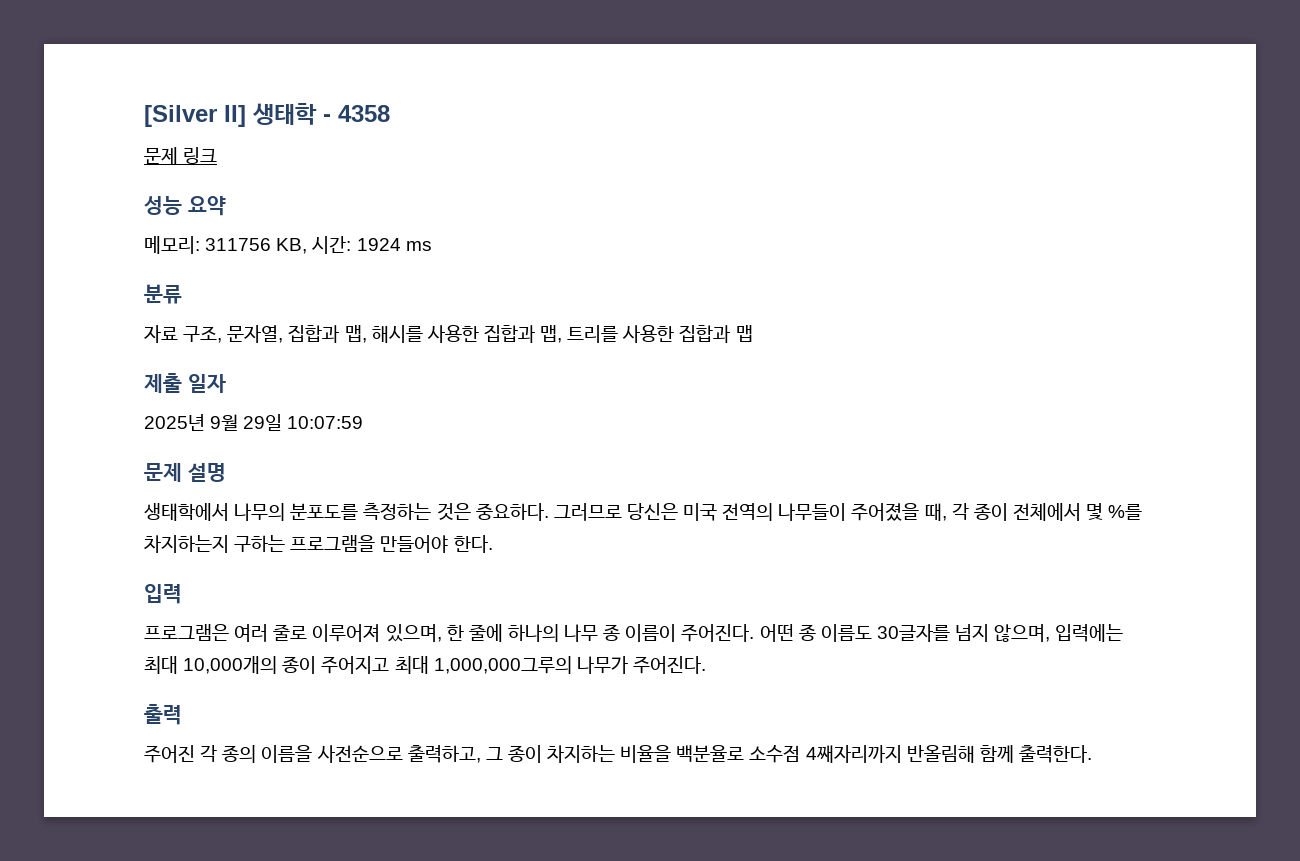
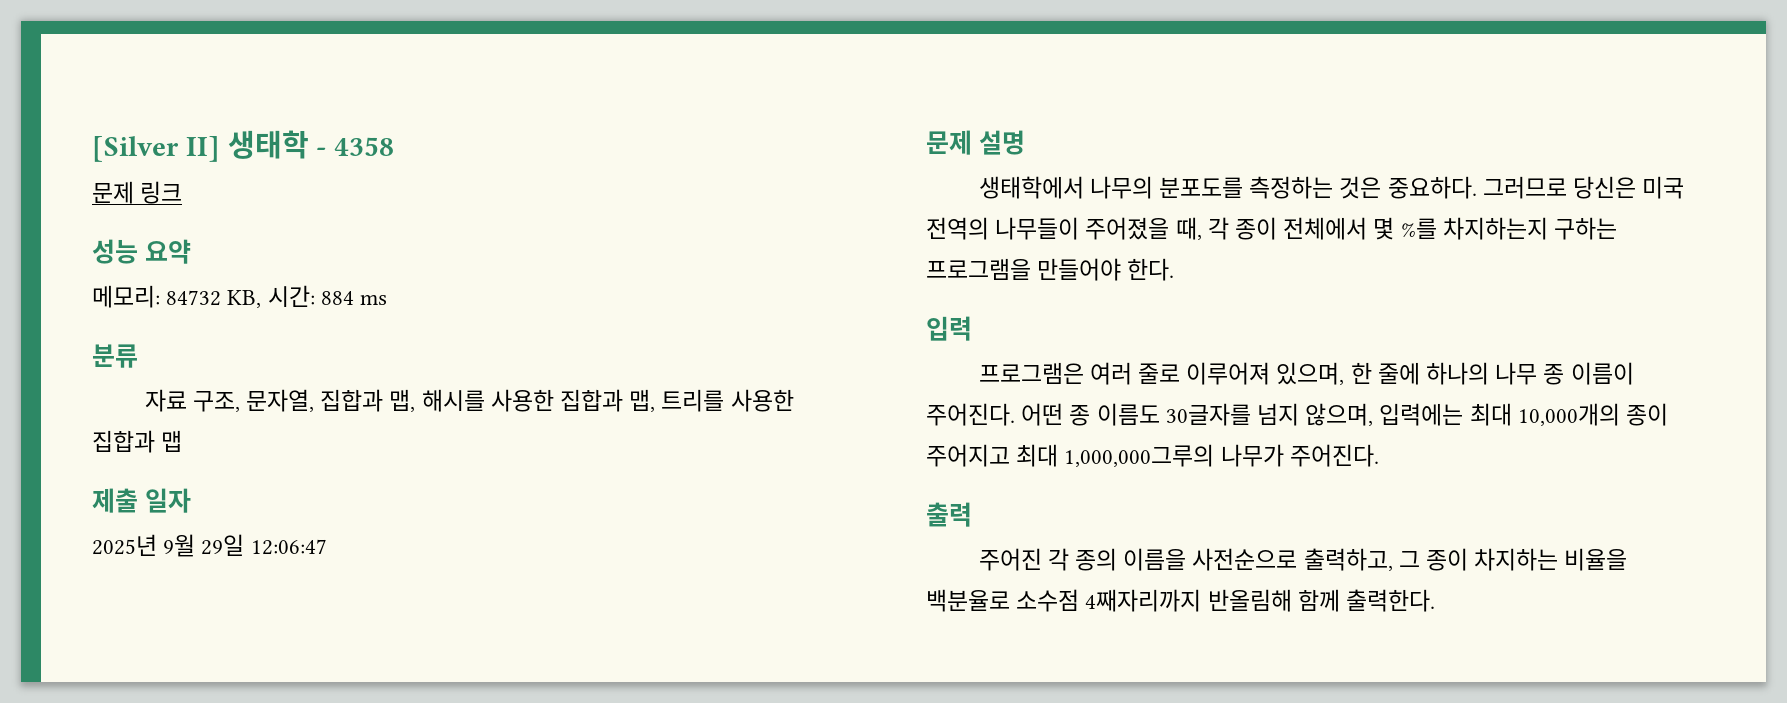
- 메모리: 311756 KB, 시간: 1924 ms
+ 메모리: 84732 KB, 시간: 884 ms
- 2025년 9월 29일 10:07:59
+ 2025년 9월 29일 12:06:47

